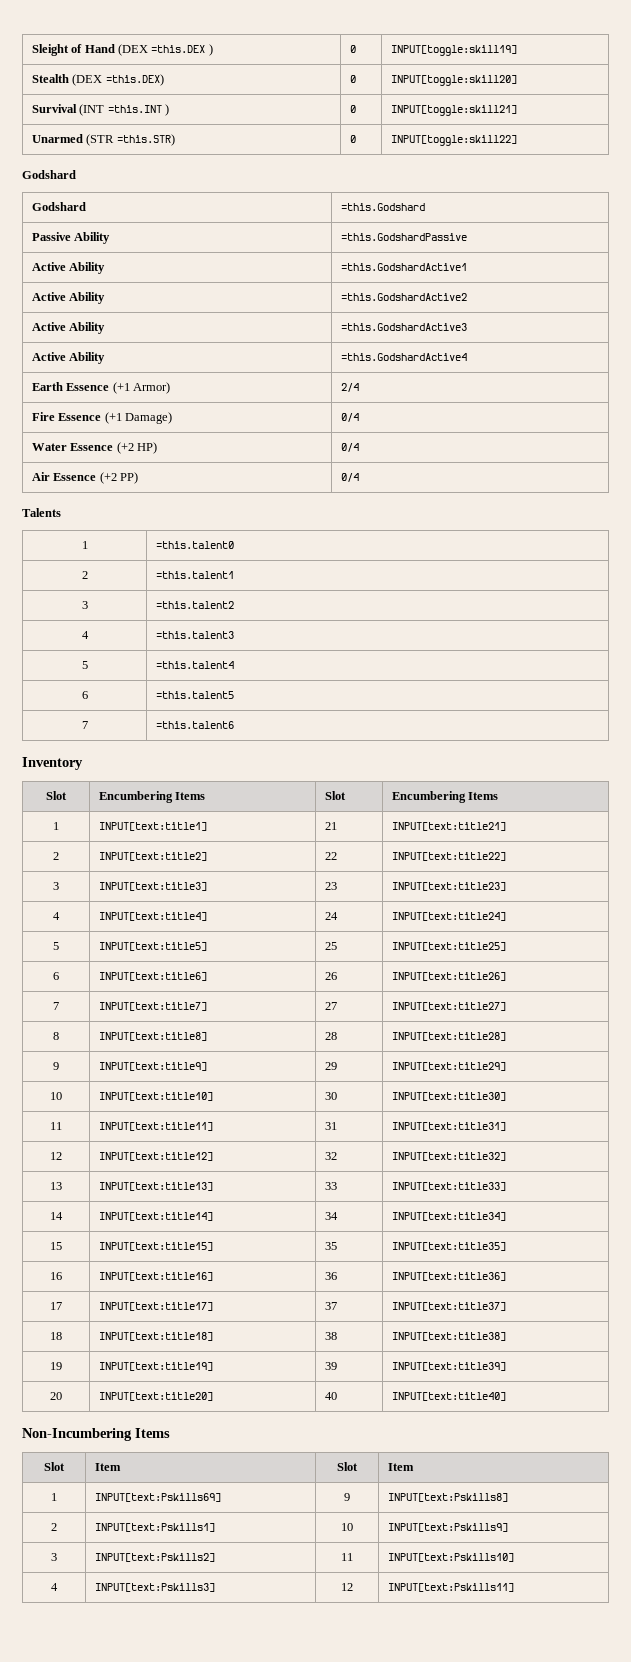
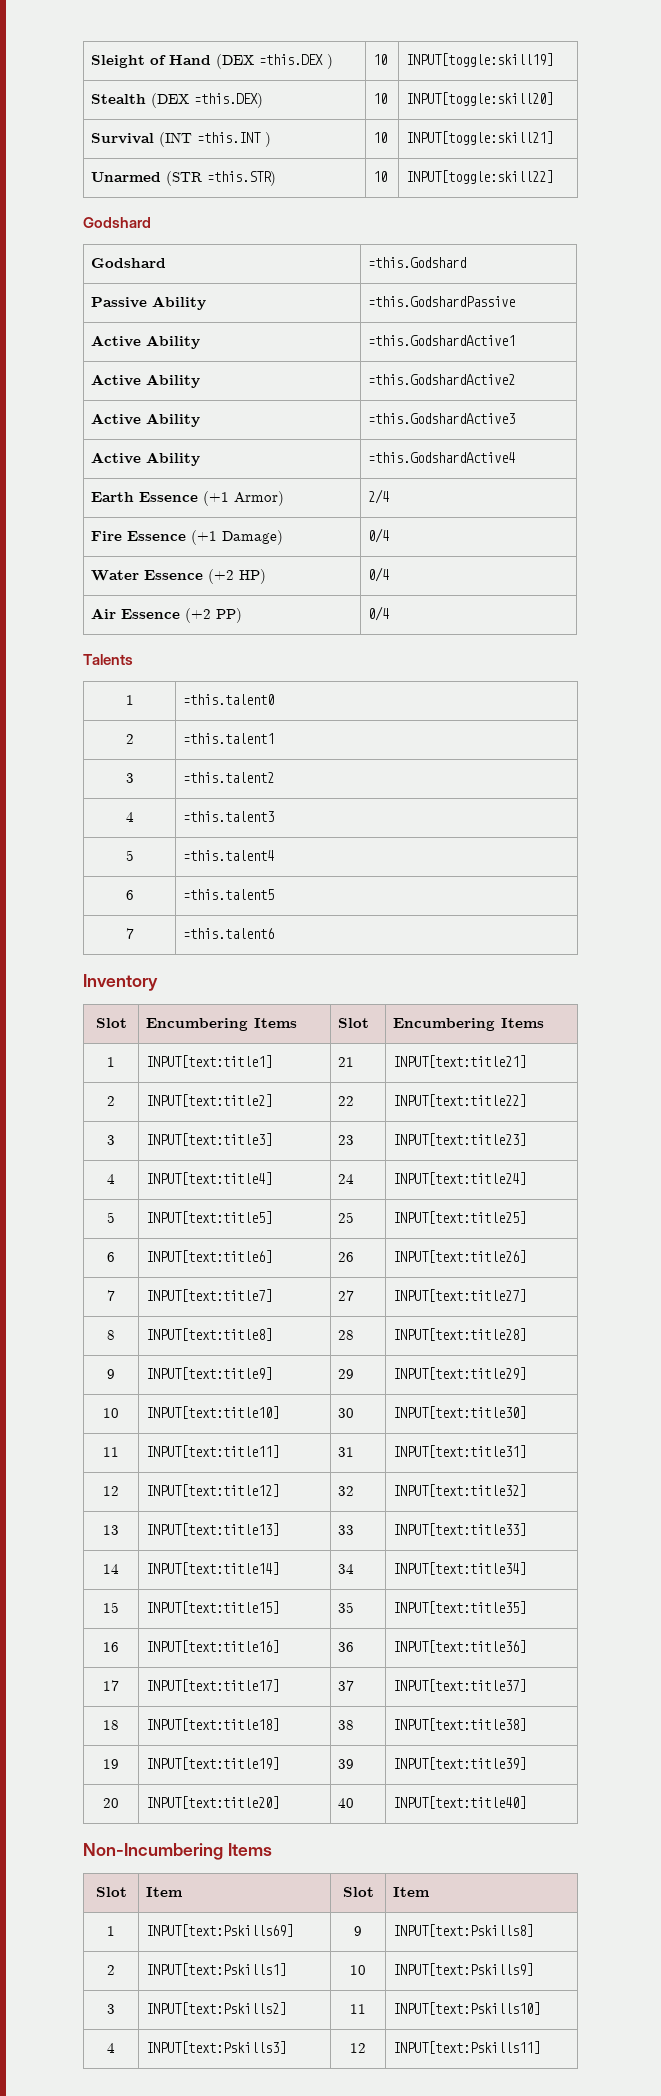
- Sleight of Hand (DEX =this.DEX ) | 0 | INPUT[toggle:skill19]
+ Sleight of Hand (DEX =this.DEX ) | 10 | INPUT[toggle:skill19]
- Stealth (DEX =this.DEX) | 0 | INPUT[toggle:skill20]
+ Stealth (DEX =this.DEX) | 10 | INPUT[toggle:skill20]
- Survival (INT =this.INT ) | 0 | INPUT[toggle:skill21]
+ Survival (INT =this.INT ) | 10 | INPUT[toggle:skill21]
- Unarmed (STR =this.STR) | 0 | INPUT[toggle:skill22]
+ Unarmed (STR =this.STR) | 10 | INPUT[toggle:skill22]

